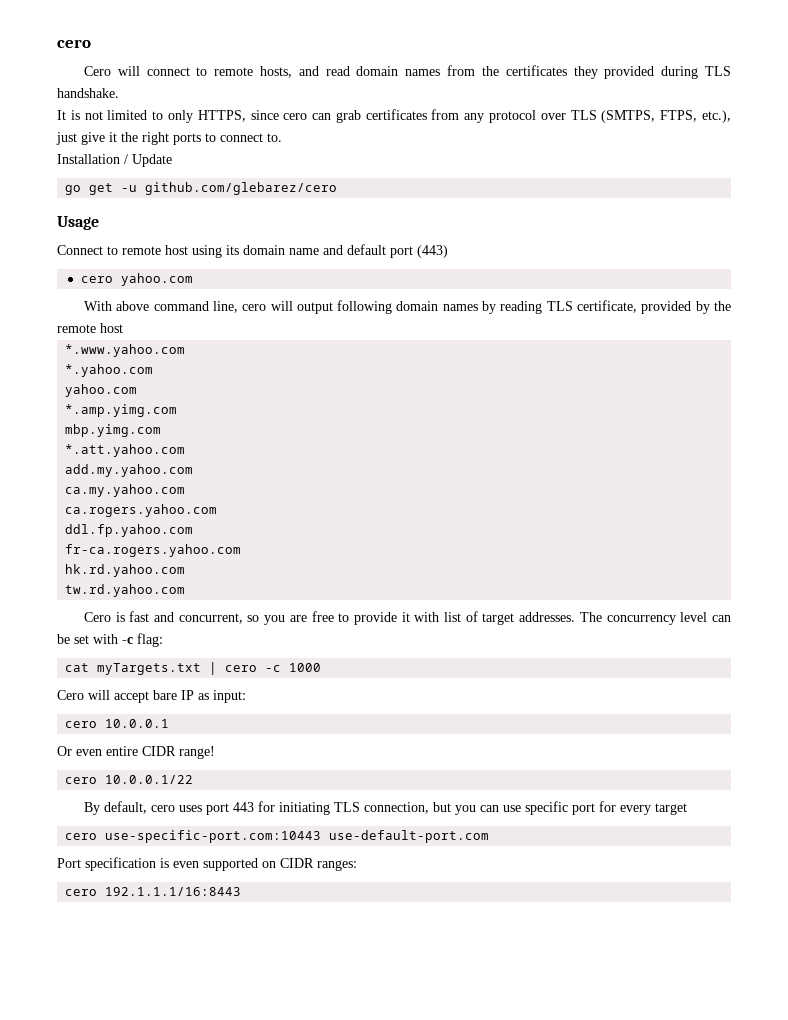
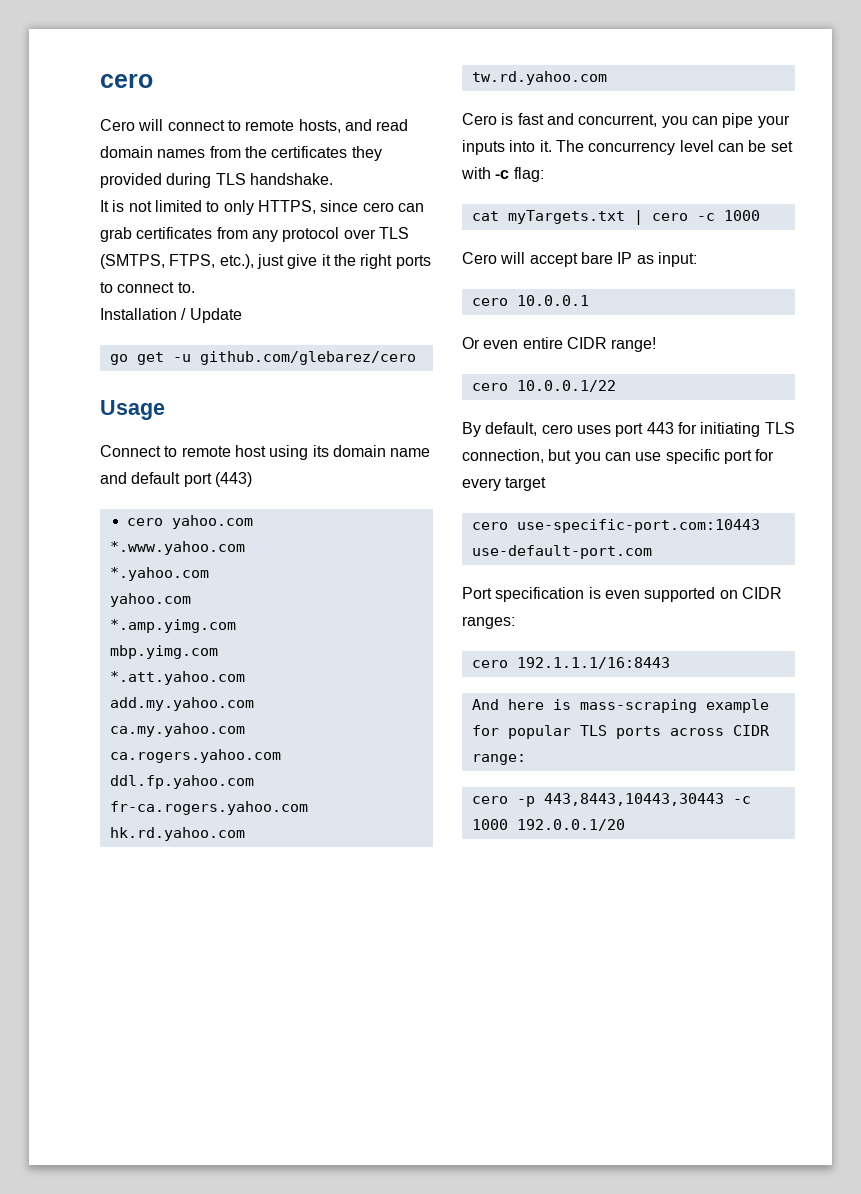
- With above command line, cero will output following domain names by reading TLS certificate, provided by the remote host
- Cero is fast and concurrent, so you are free to provide it with list of target addresses.
+ Cero is fast and concurrent, you can pipe your inputs into it.
+ And here is mass-scraping example for popular TLS ports across CIDR range:
+ cero -p 443,8443,10443,30443 -c 1000 192.0.0.1/20

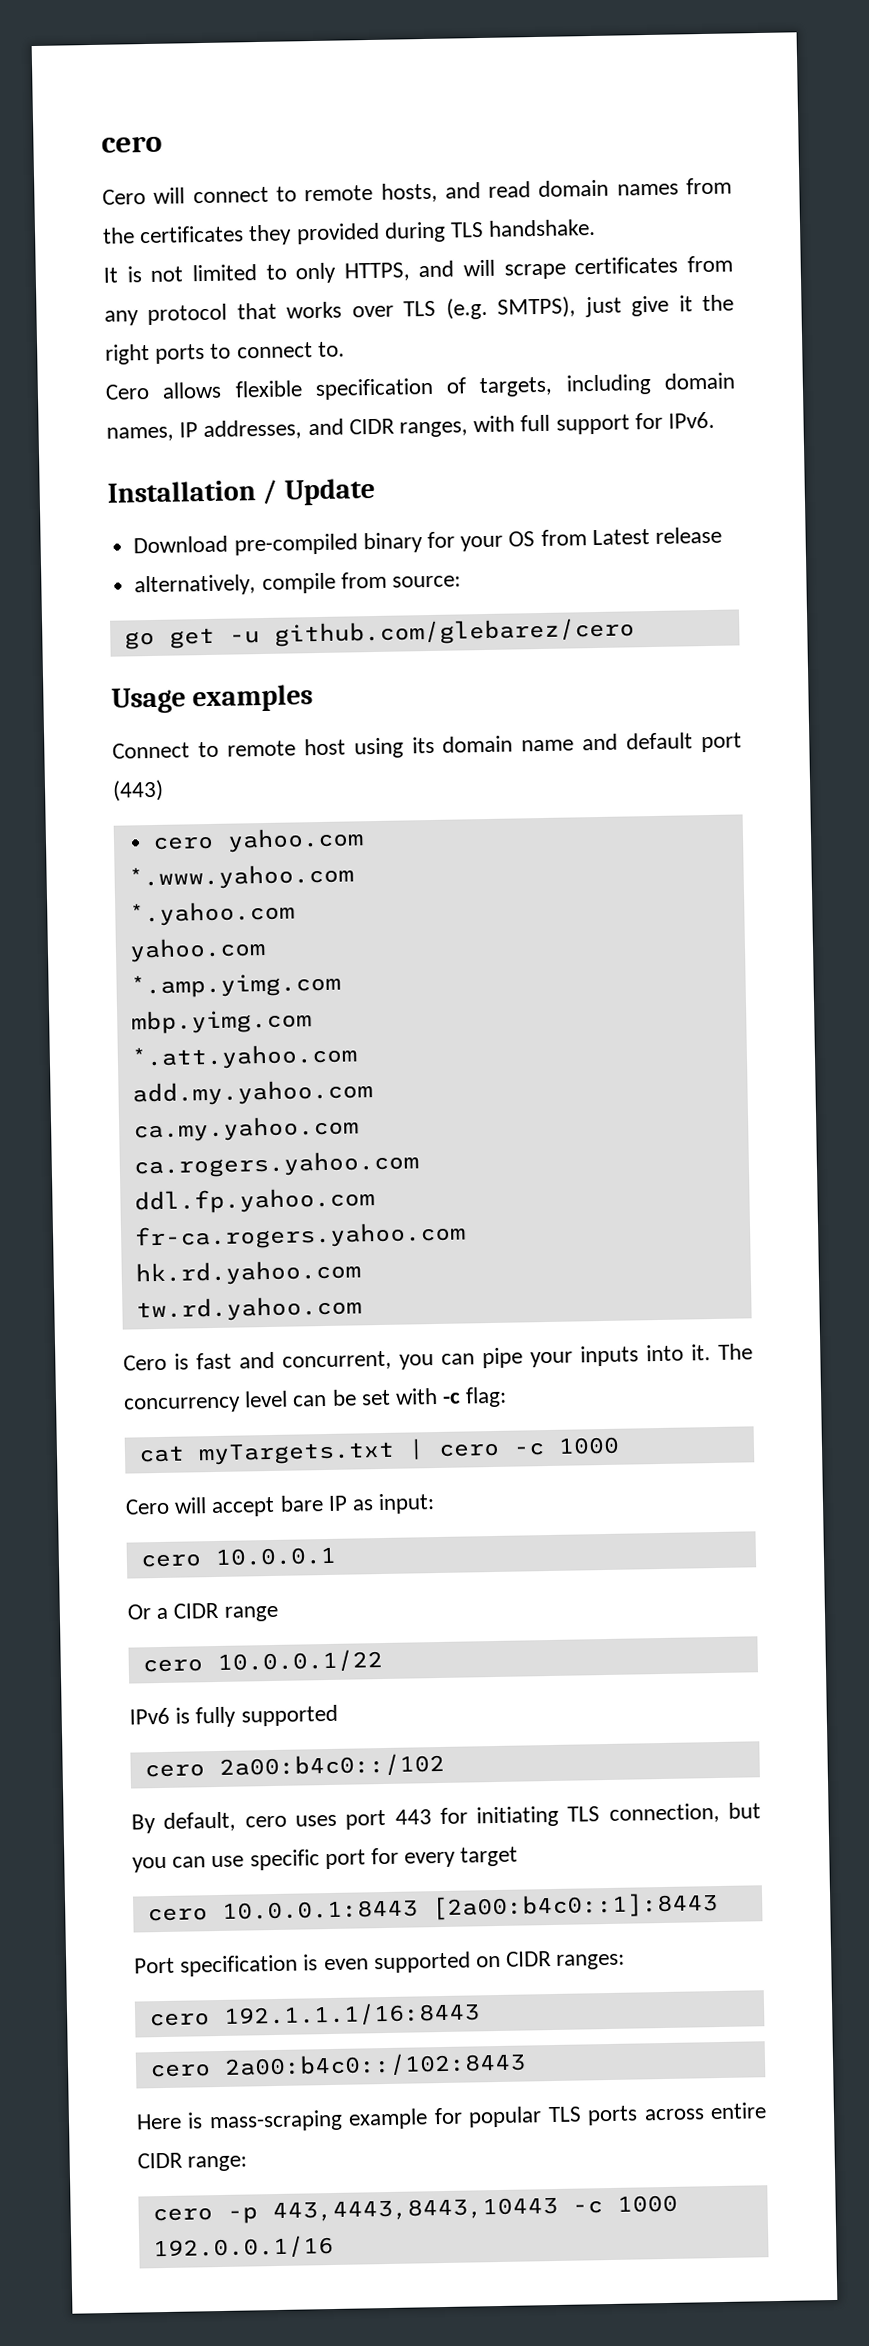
- It is not limited to only HTTPS, since cero can grab certificates from any protocol over TLS (SMTPS, FTPS, etc.), just give it the right ports to connect to.
+ It is not limited to only HTTPS, and will scrape certificates from any protocol that works over TLS (e.g. SMTPS), just give it the right ports to connect to.
+ Cero allows flexible specification of targets, including domain names, IP addresses, and CIDR ranges, with full support for IPv6.
  Installation / Update
+ Download pre-compiled binary for your OS from Latest release
+ alternatively, compile from source:
- Usage
+ Usage examples
- Or even entire CIDR range!
+ Or a CIDR range
  cero 10.0.0.1/22
+ IPv6 is fully supported
+ cero 2a00:b4c0::/102
- cero use-specific-port.com:10443 use-default-port.com
+ cero 10.0.0.1:8443 [2a00:b4c0::1]:8443
- And here is mass-scraping example for popular TLS ports across CIDR range:
+ cero 2a00:b4c0::/102:8443
+ Here is mass-scraping example for popular TLS ports across entire CIDR range:
- cero -p 443,8443,10443,30443 -c 1000 192.0.0.1/20
+ cero -p 443,4443,8443,10443 -c 1000 192.0.0.1/16

